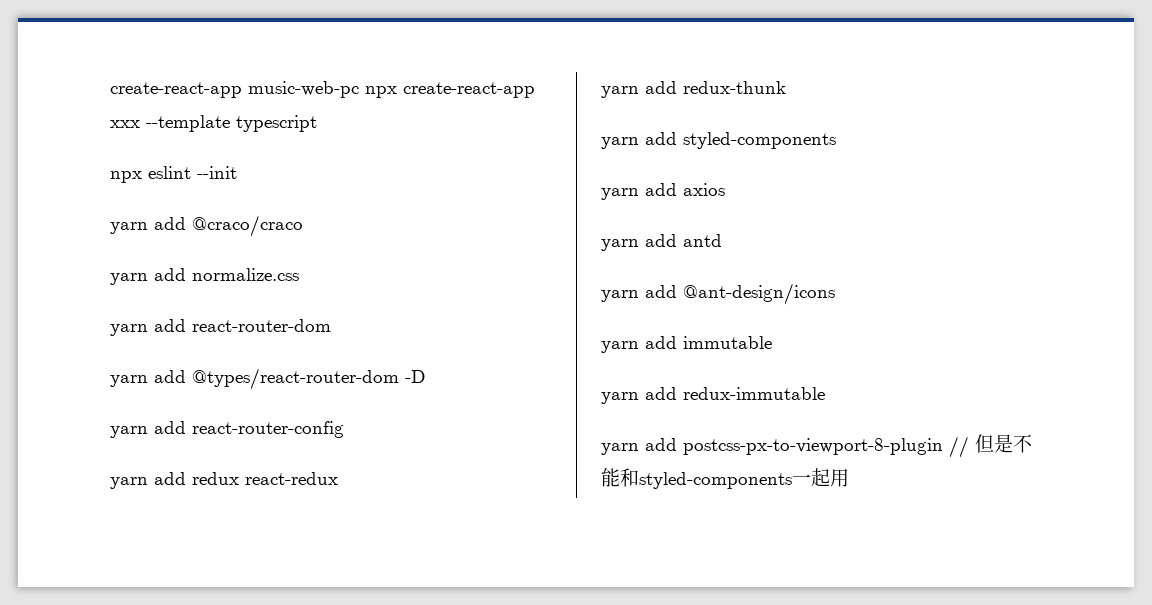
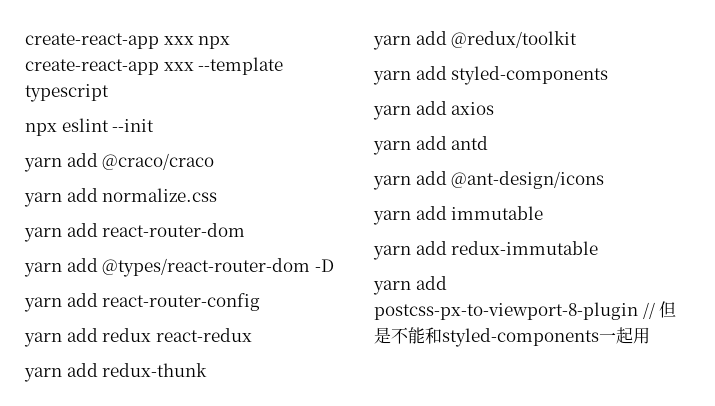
- create-react-app music-web-pc npx create-react-app xxx --template typescript
+ create-react-app xxx npx create-react-app xxx --template typescript
+ yarn add @redux/toolkit

